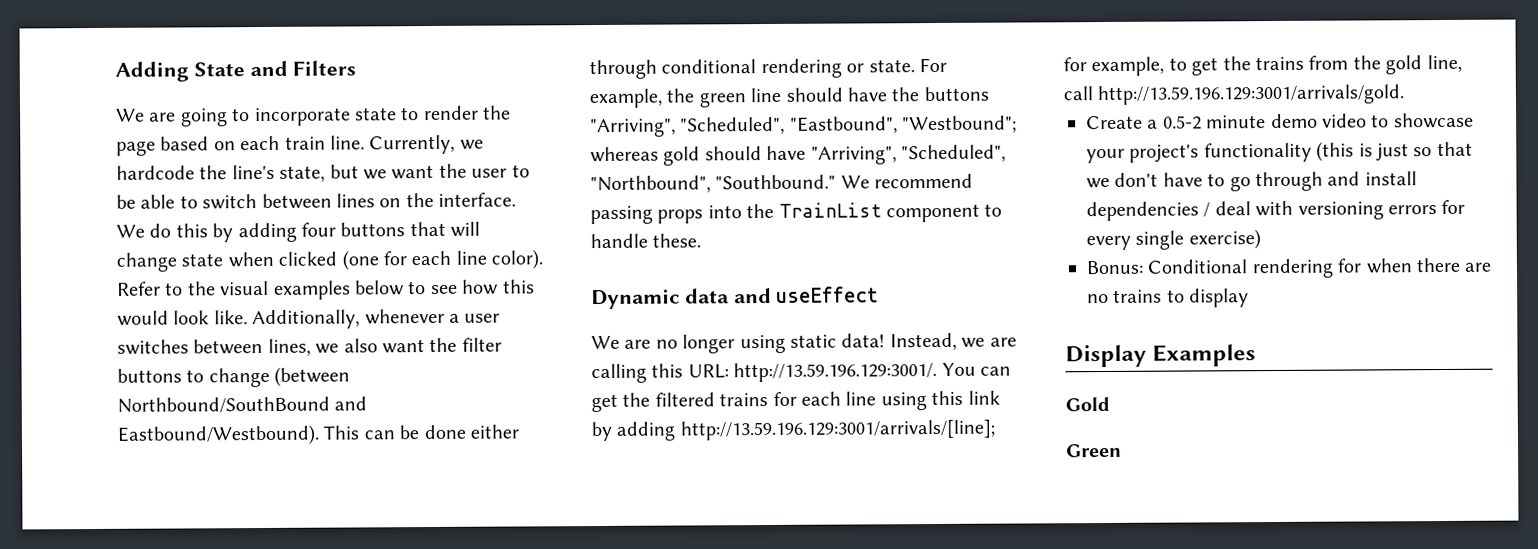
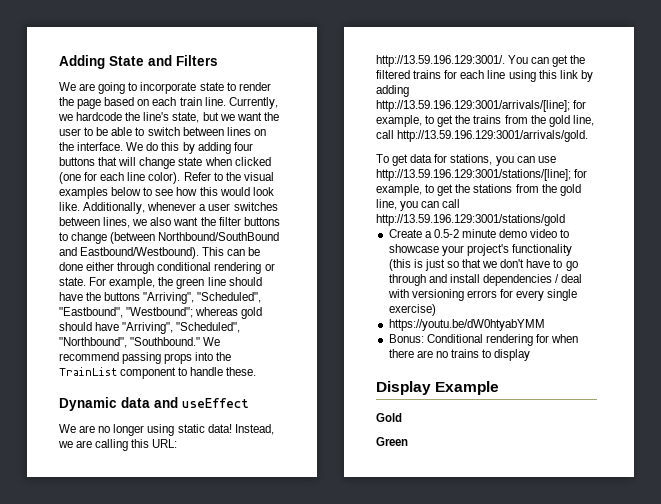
+ To get data for stations, you can use http://13.59.196.129:3001/stations/[line]; for example, to get the stations from the gold line, you can call http://13.59.196.129:3001/stations/gold
+ https://youtu.be/dW0htyabYMM
- Display Examples
+ Display Example

